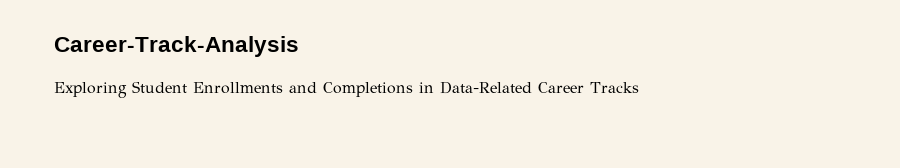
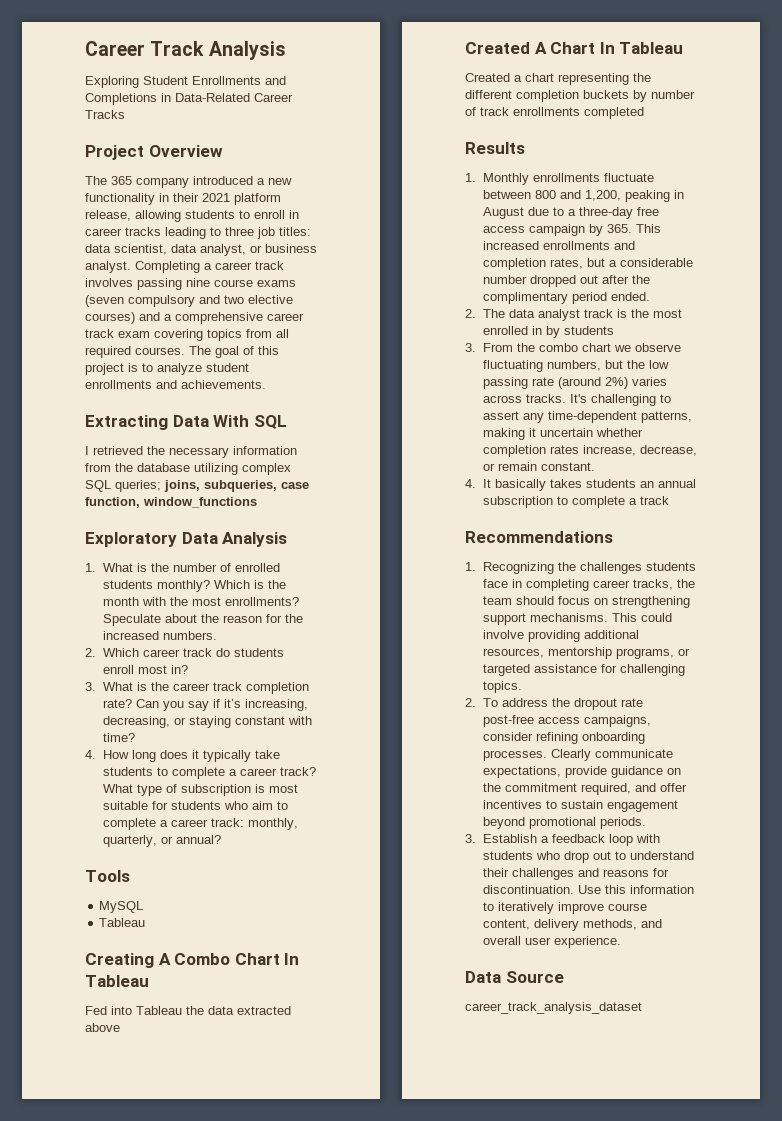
- Career-Track-Analysis
+ Career Track Analysis
+ Project Overview
+ The 365 company introduced a new functionality in their 2021 platform release, allowing students to enroll in career tracks leading to three job titles: data scientist, data analyst, or business analyst. Completing a career track involves passing nine course exams (seven compulsory and two elective courses) and a comprehensive career track exam covering topics from all required courses. The goal of this project is to analyze student enrollments and achievements.
+ Extracting Data With SQL
+ I retrieved the necessary information from the database utilizing complex SQL queries; joins, subqueries, case function, window_functions
+ Exploratory Data Analysis
+ 1. What is the number of enrolled students monthly? Which is the month with the most enrollments? Speculate about the reason for the increased numbers.
+ 2. Which career track do students enroll most in?
+ 3. What is the career track completion rate? Can you say if it’s increasing, decreasing, or staying constant with time?
+ 4. How long does it typically take students to complete a career track? What type of subscription is most suitable for students who aim to complete a career track: monthly, quarterly, or annual?
+ Tools
+ MySQL
+ Tableau
+ Creating A Combo Chart In Tableau
+ Fed into Tableau the data extracted above
+ Created A Chart In Tableau
+ Created a chart representing the different completion buckets by number of track enrollments completed
+ Results
+ 1. Monthly enrollments fluctuate between 800 and 1,200, peaking in August due to a three-day free access campaign by 365. This increased enrollments and completion rates, but a considerable number dropped out after the complimentary period ended.
+ 2. The data analyst track is the most enrolled in by students
+ 3. From the combo chart we observe fluctuating numbers, but the low passing rate (around 2%) varies across tracks. It's challenging to assert any time-dependent patterns, making it uncertain whether completion rates increase, decrease, or remain constant.
+ 4. It basically takes students an annual subscription to complete a track
+ Recommendations
+ 1. Recognizing the challenges students face in completing career tracks, the team should focus on strengthening support mechanisms. This could involve providing additional resources, mentorship programs, or targeted assistance for challenging topics.
+ 2. To address the dropout rate post-free access campaigns, consider refining onboarding processes. Clearly communicate expectations, provide guidance on the commitment required, and offer incentives to sustain engagement beyond promotional periods.
+ 3. Establish a feedback loop with students who drop out to understand their challenges and reasons for discontinuation. Use this information to iteratively improve course content, delivery methods, and overall user experience.
+ Data Source
+ career_track_analysis_dataset

